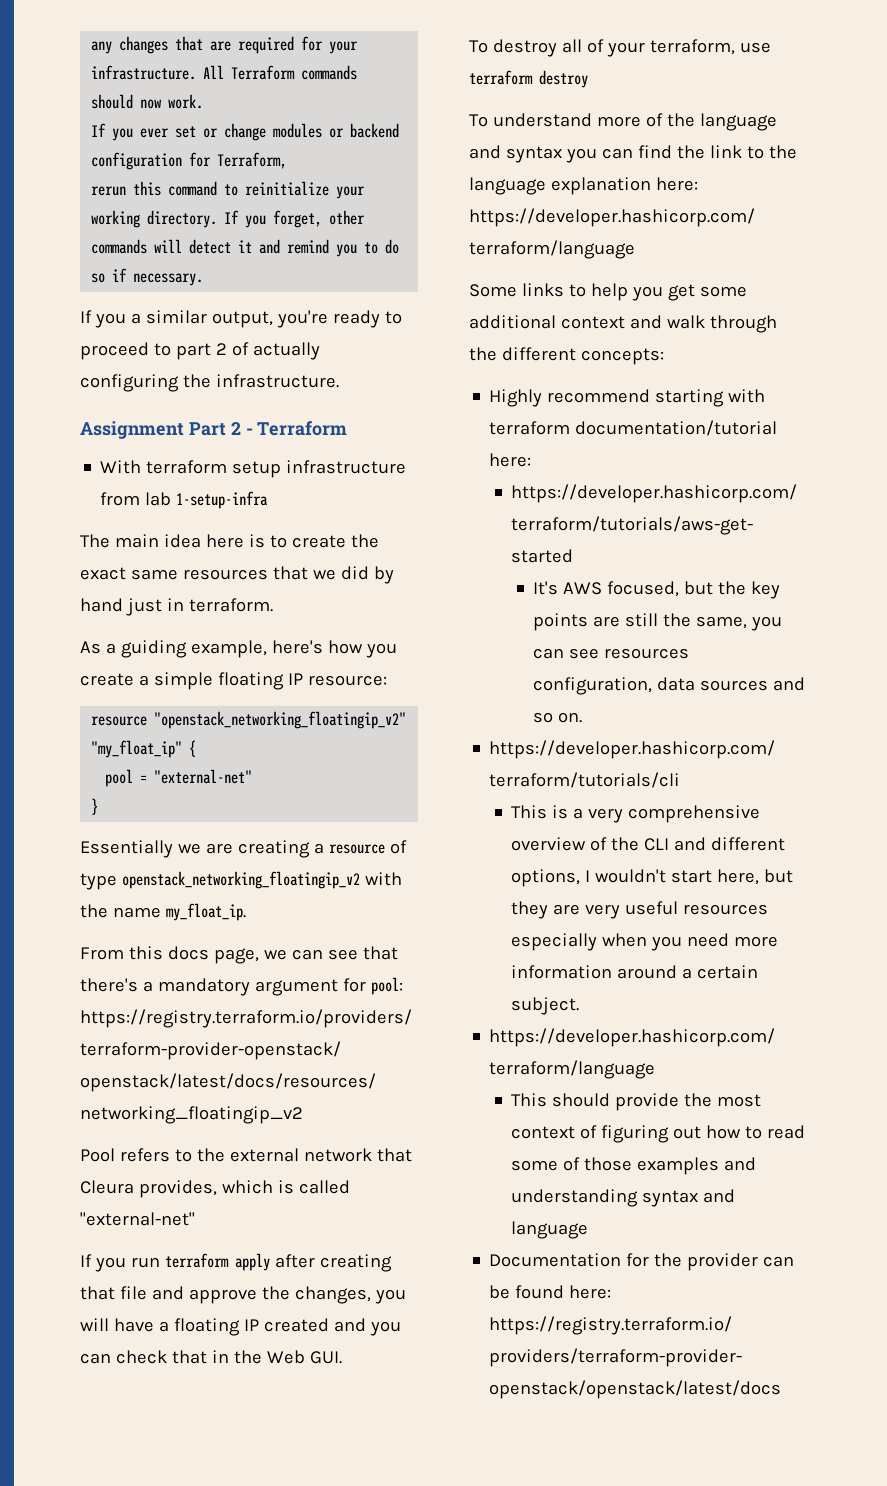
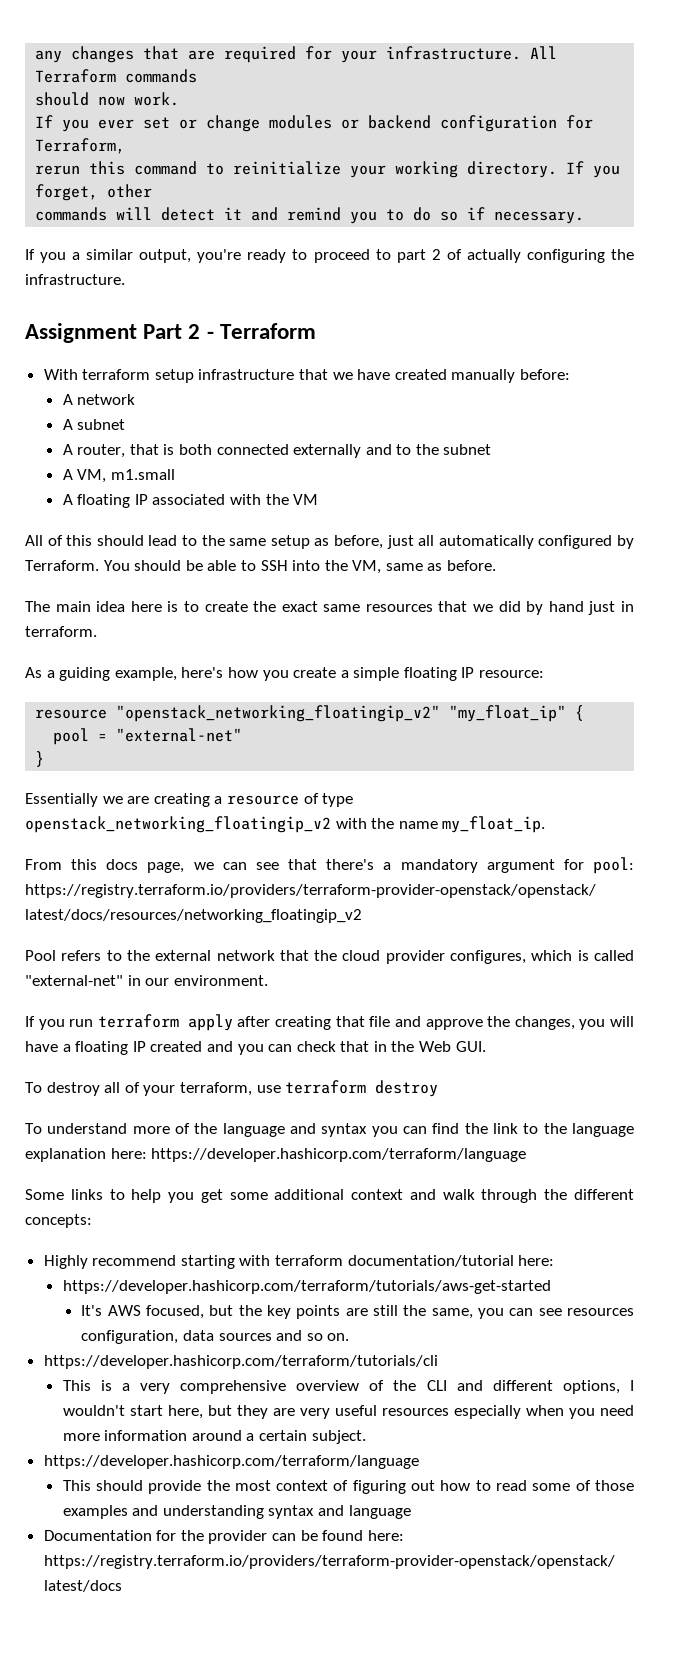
- With terraform setup infrastructure from lab 1-setup-infra
+ With terraform setup infrastructure that we have created manually before:
+ A network
+ A subnet
+ A router, that is both connected externally and to the subnet
+ A VM, m1.small
+ A floating IP associated with the VM
+ All of this should lead to the same setup as before, just all automatically configured by Terraform. You should be able to SSH into the VM, same as before.
- Pool refers to the external network that Cleura provides, which is called "external-net"
+ Pool refers to the external network that the cloud provider configures, which is called "external-net" in our environment.

